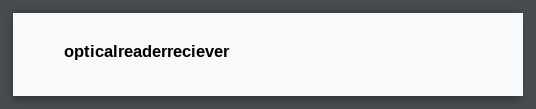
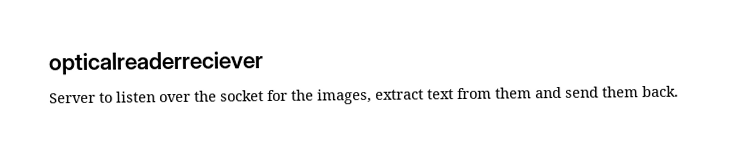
+ Server to listen over the socket for the images, extract text from them and send them back.

